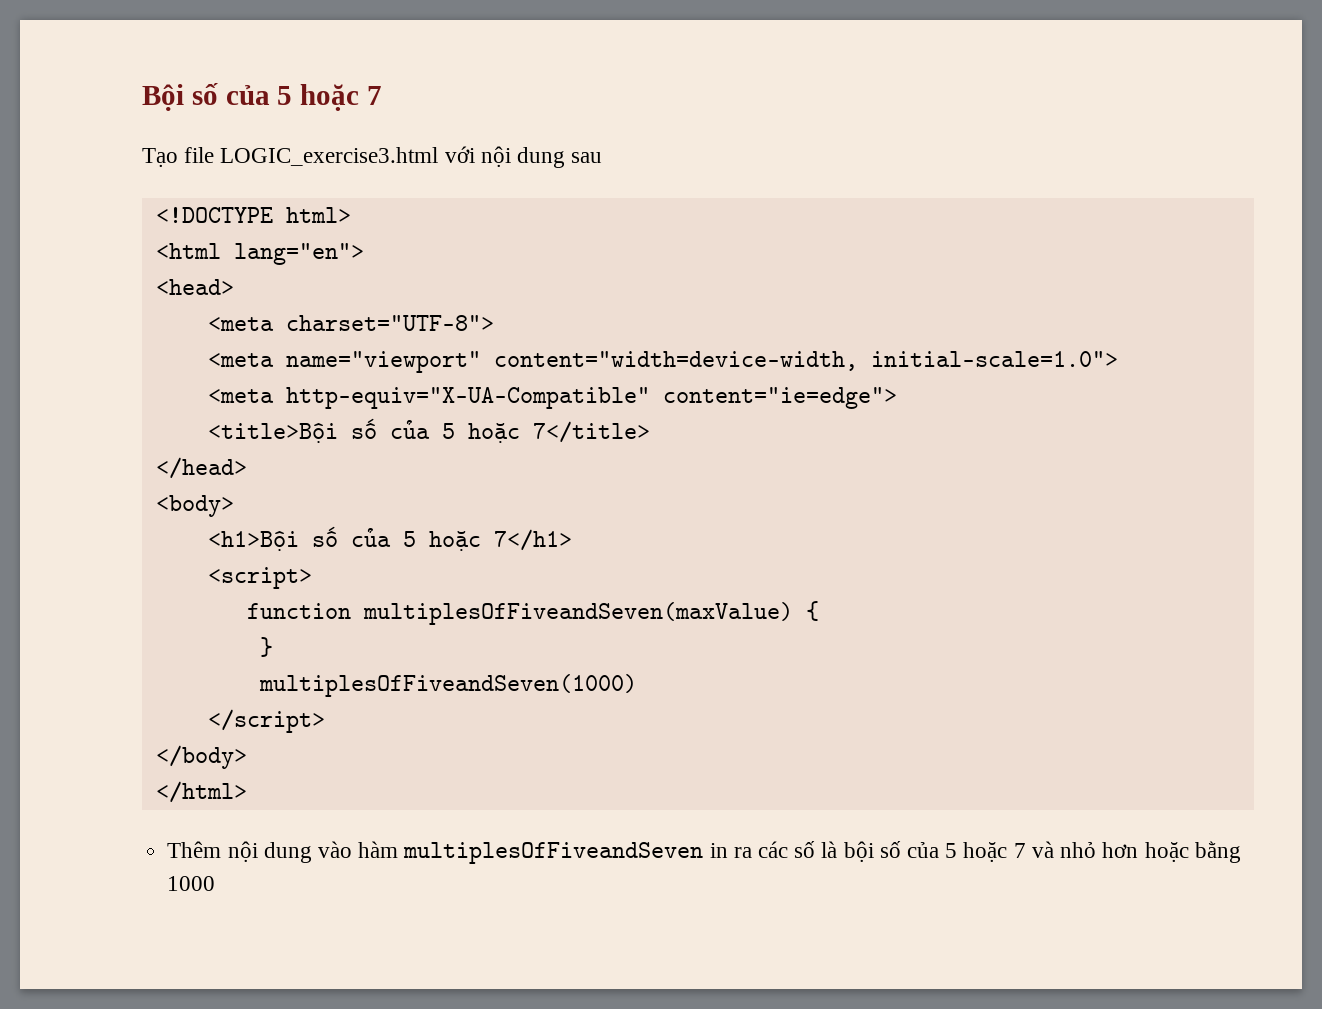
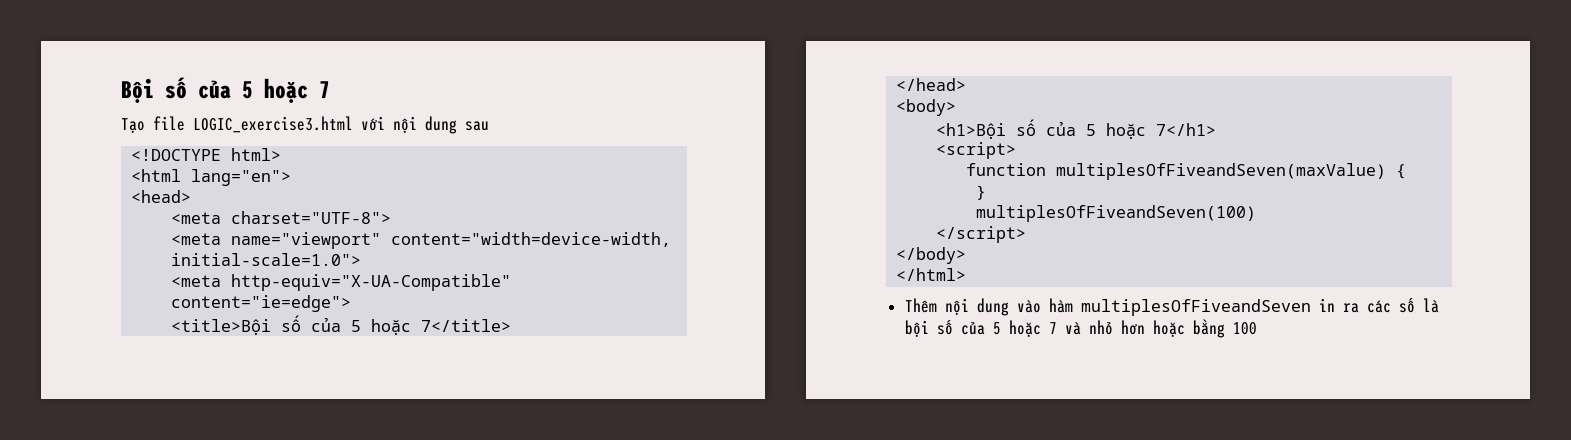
- multiplesOfFiveandSeven(1000)
+ multiplesOfFiveandSeven(100)
- Thêm nội dung vào hàm multiplesOfFiveandSeven in ra các số là bội số của 5 hoặc 7 và nhỏ hơn hoặc bằng 1000
+ Thêm nội dung vào hàm multiplesOfFiveandSeven in ra các số là bội số của 5 hoặc 7 và nhỏ hơn hoặc bằng 100

